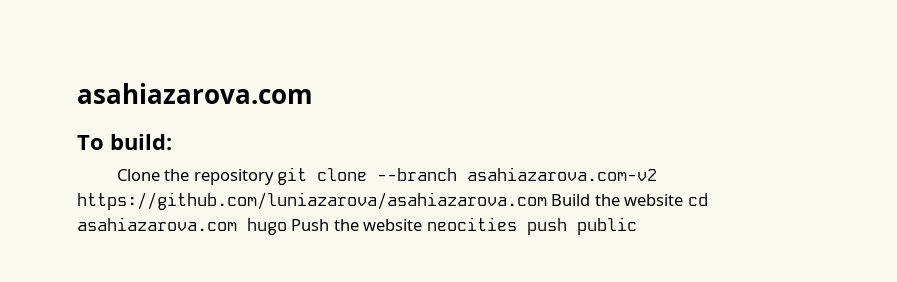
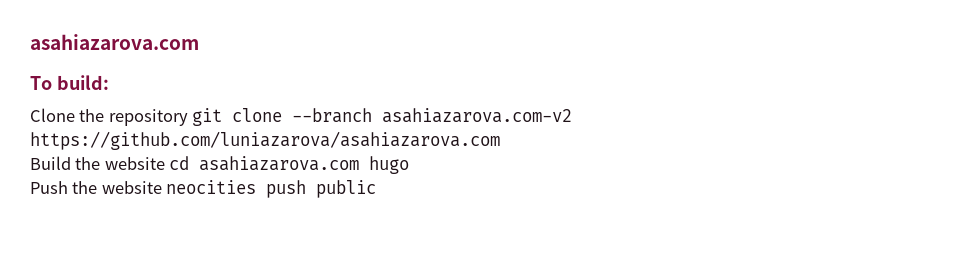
- Clone the repository git clone --branch asahiazarova.com-v2 https://github.com/luniazarova/asahiazarova.com Build the website cd asahiazarova.com hugo Push the website neocities push public
+ Clone the repository git clone --branch asahiazarova.com-v2 https://github.com/luniazarova/asahiazarova.com
+ Build the website cd asahiazarova.com hugo
+ Push the website neocities push public

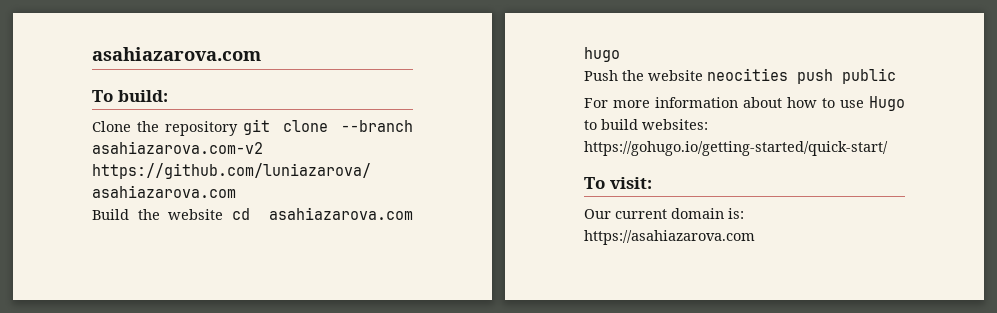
+ For more information about how to use Hugo to build websites: https://gohugo.io/getting-started/quick-start/
+ To visit:
+ Our current domain is: https://asahiazarova.com

